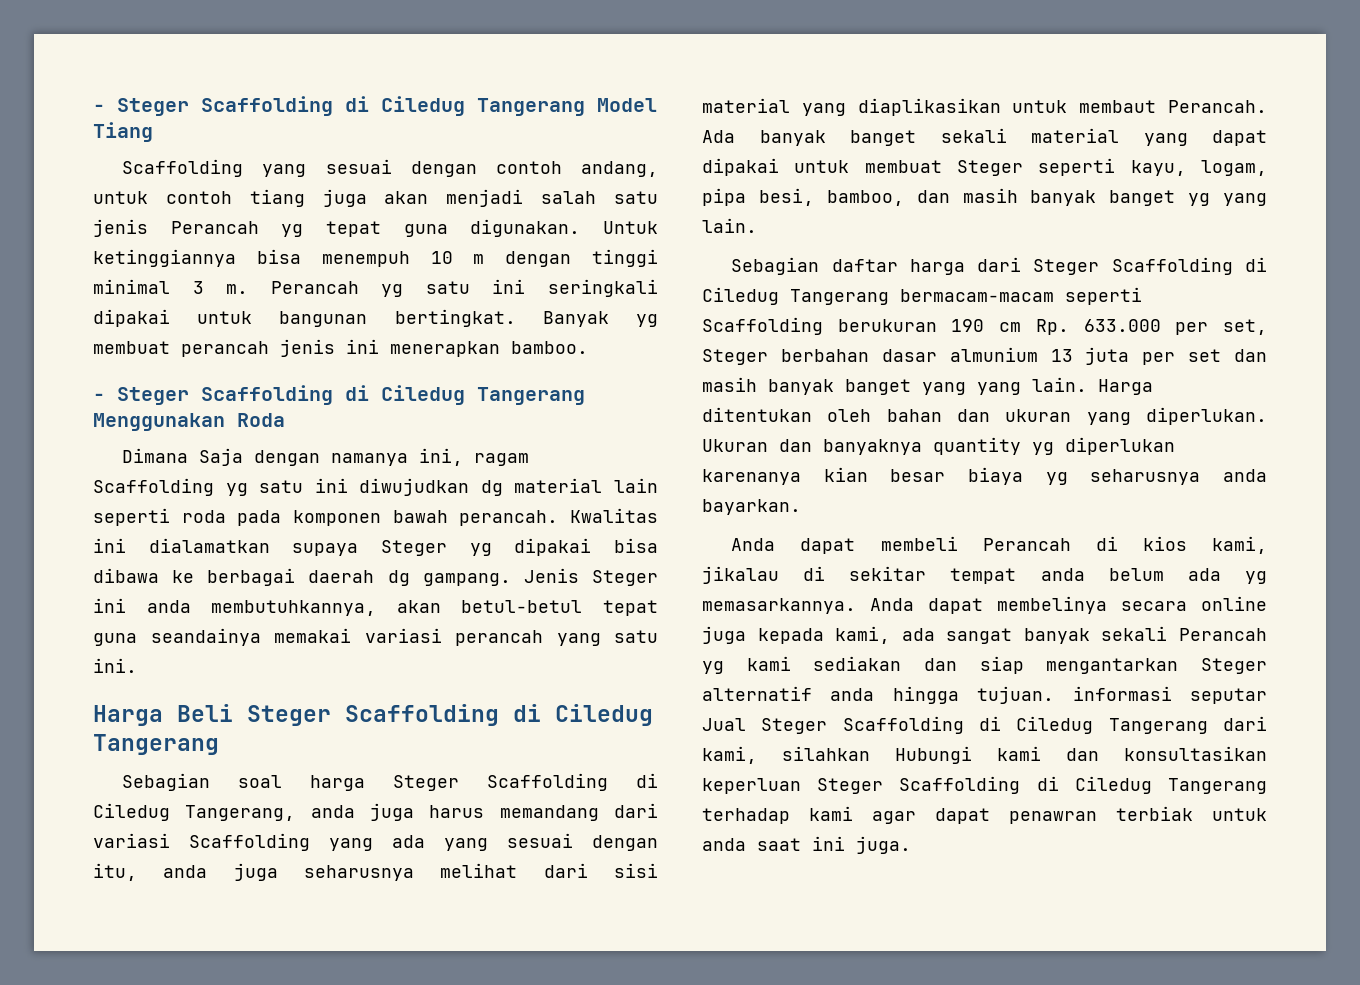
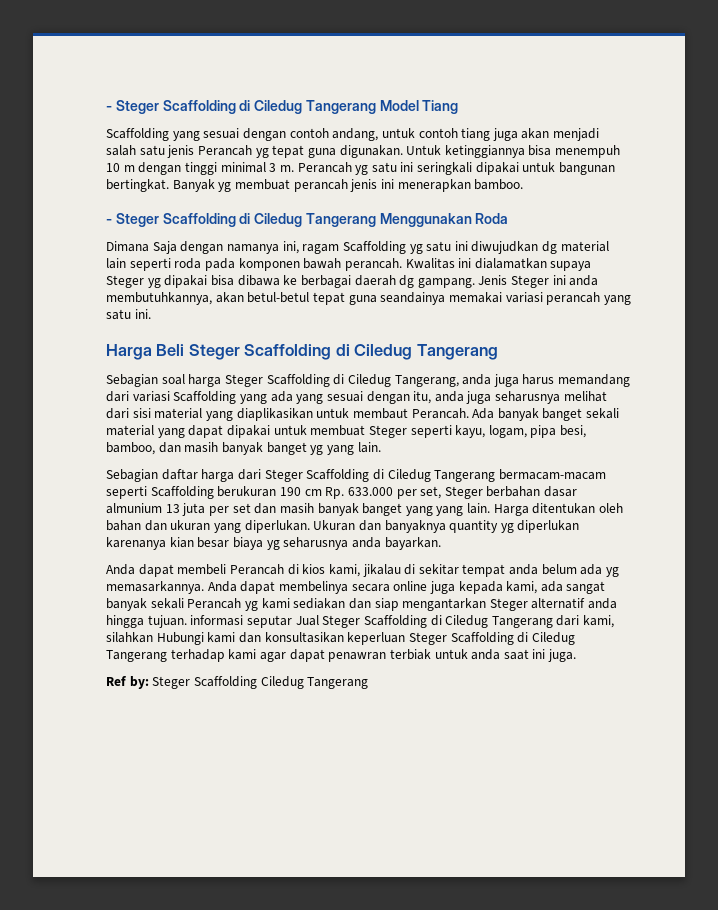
+ Ref by: Steger Scaffolding Ciledug Tangerang

